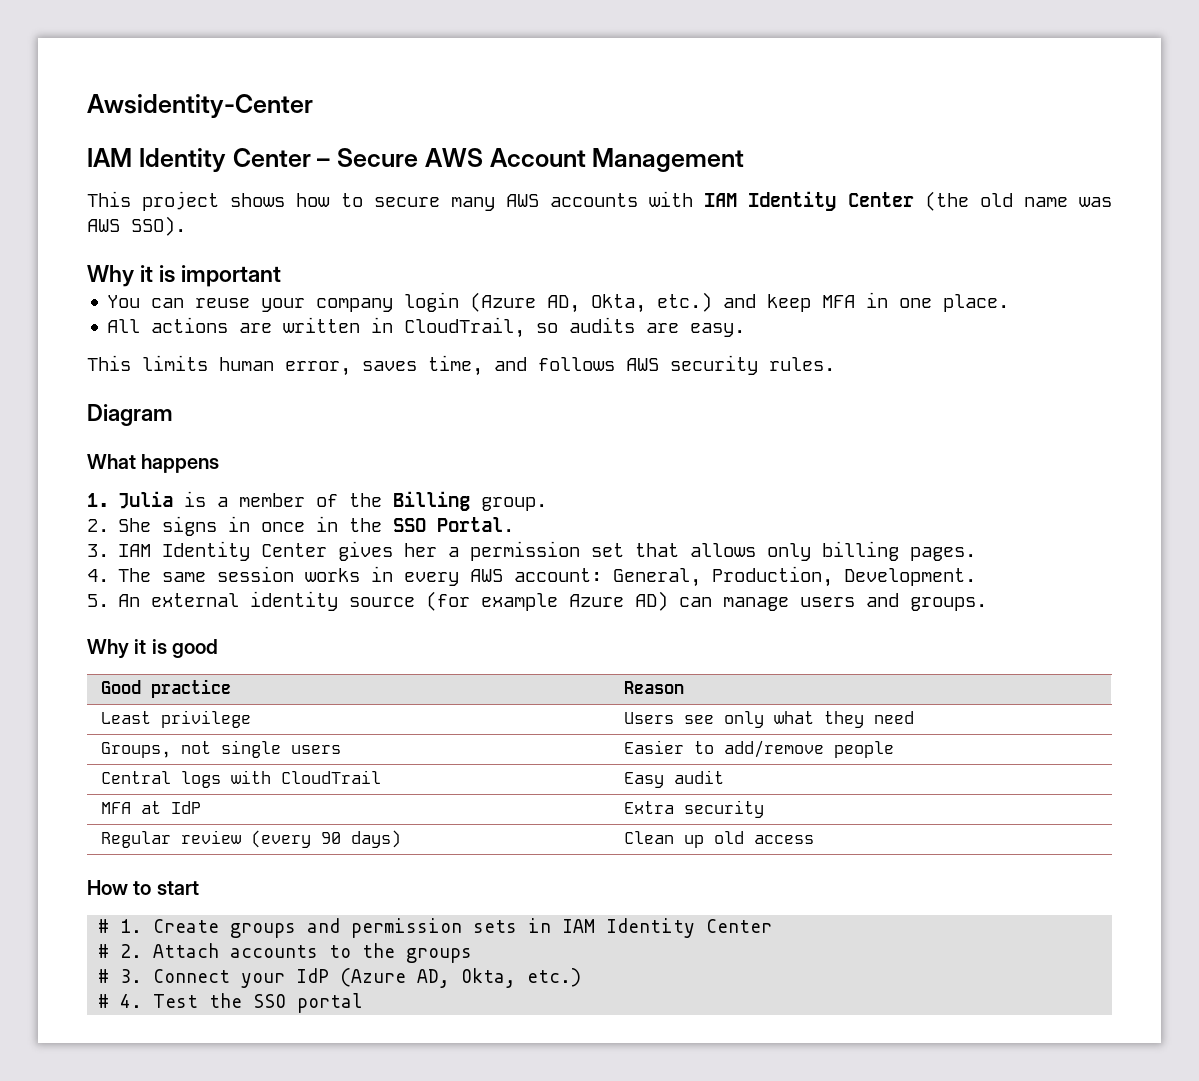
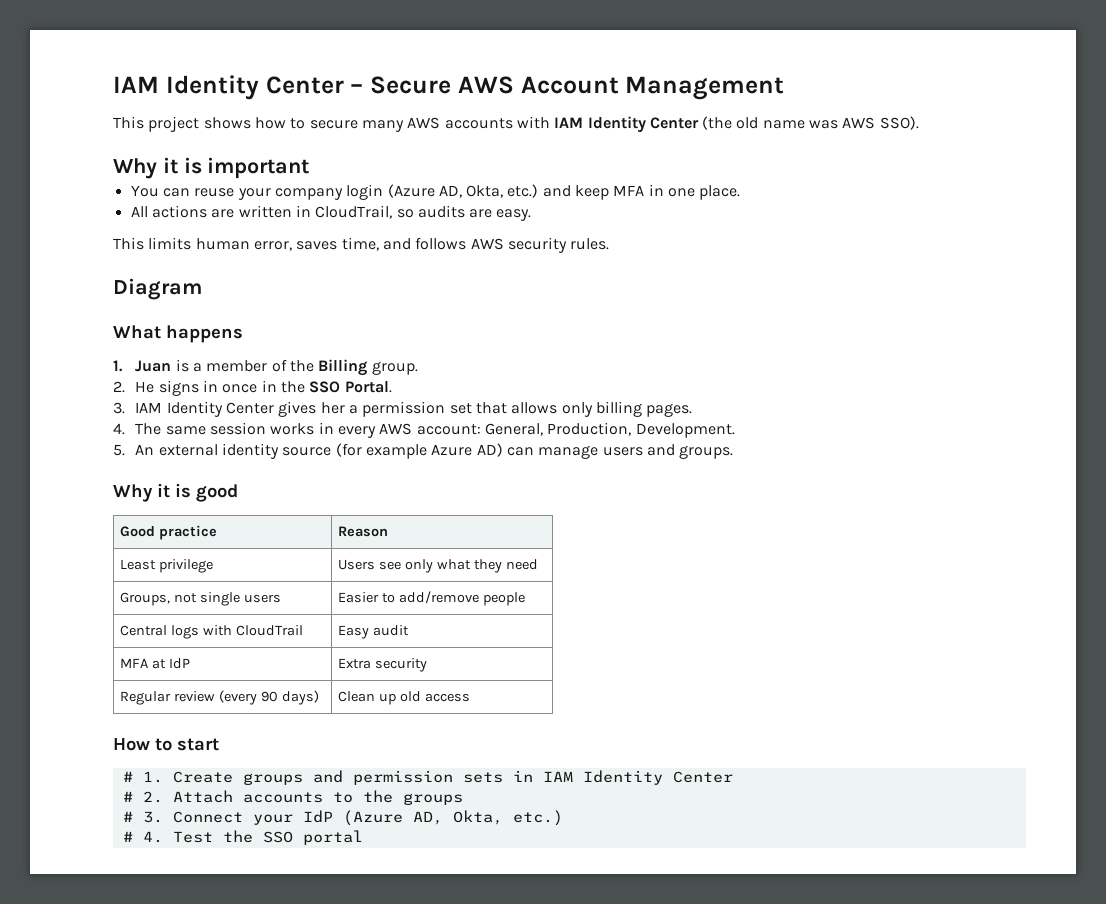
- Awsidentity-Center
- 1. Julia is a member of the Billing group.
+ 1. Juan is a member of the Billing group.
- 2. She signs in once in the SSO Portal.
+ 2. He signs in once in the SSO Portal.

